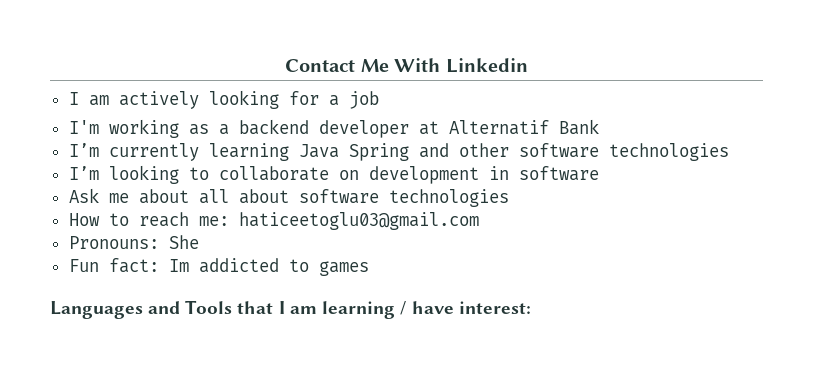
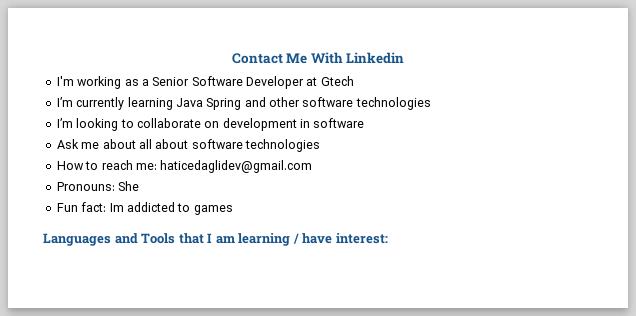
- I am actively looking for a job
- I'm working as a backend developer at Alternatif Bank
+ I'm working as a Senior Software Developer at Gtech
- How to reach me: haticeetoglu03@gmail.com
+ How to reach me: haticedaglidev@gmail.com

